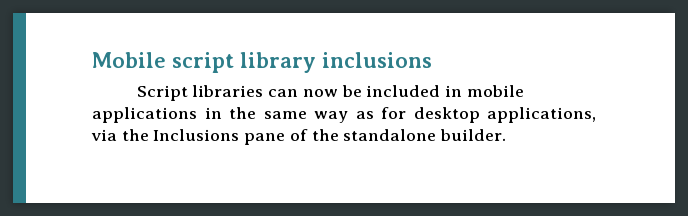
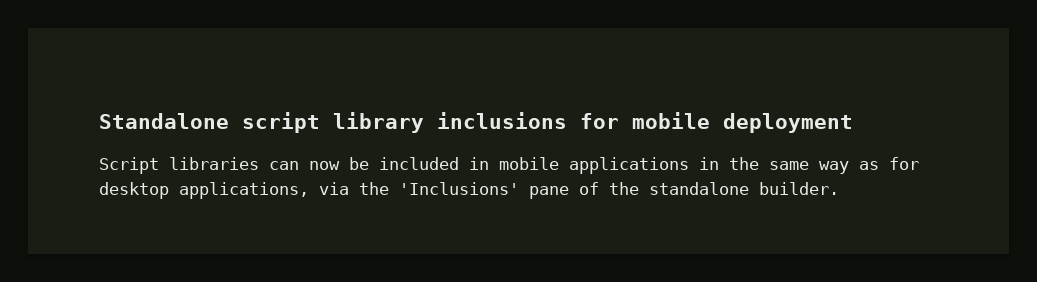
- Mobile script library inclusions
+ Standalone script library inclusions for mobile deployment
- Script libraries can now be included in mobile applications in the same way as for desktop applications, via the Inclusions pane of the standalone builder.
+ Script libraries can now be included in mobile applications in the same way as for desktop applications, via the 'Inclusions' pane of the standalone builder.

